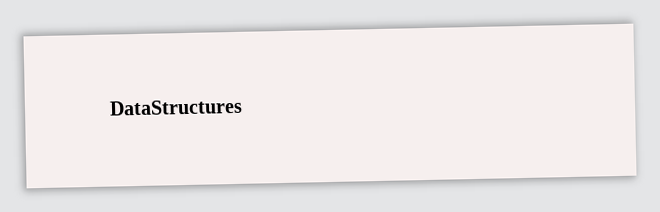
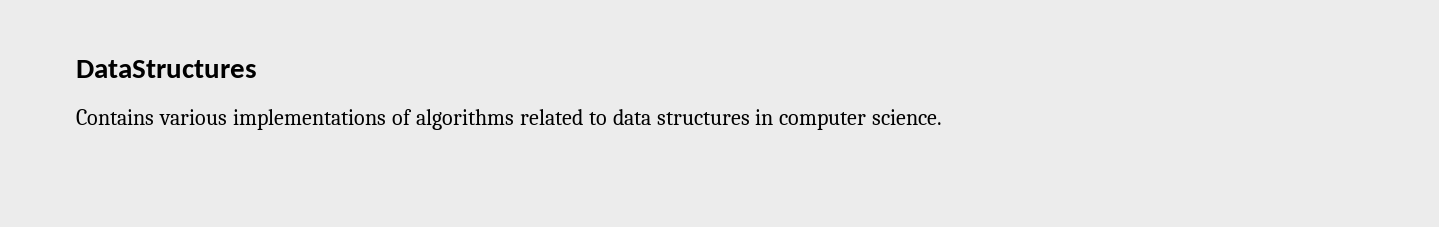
+ Contains various implementations of algorithms related to data structures in computer science.

